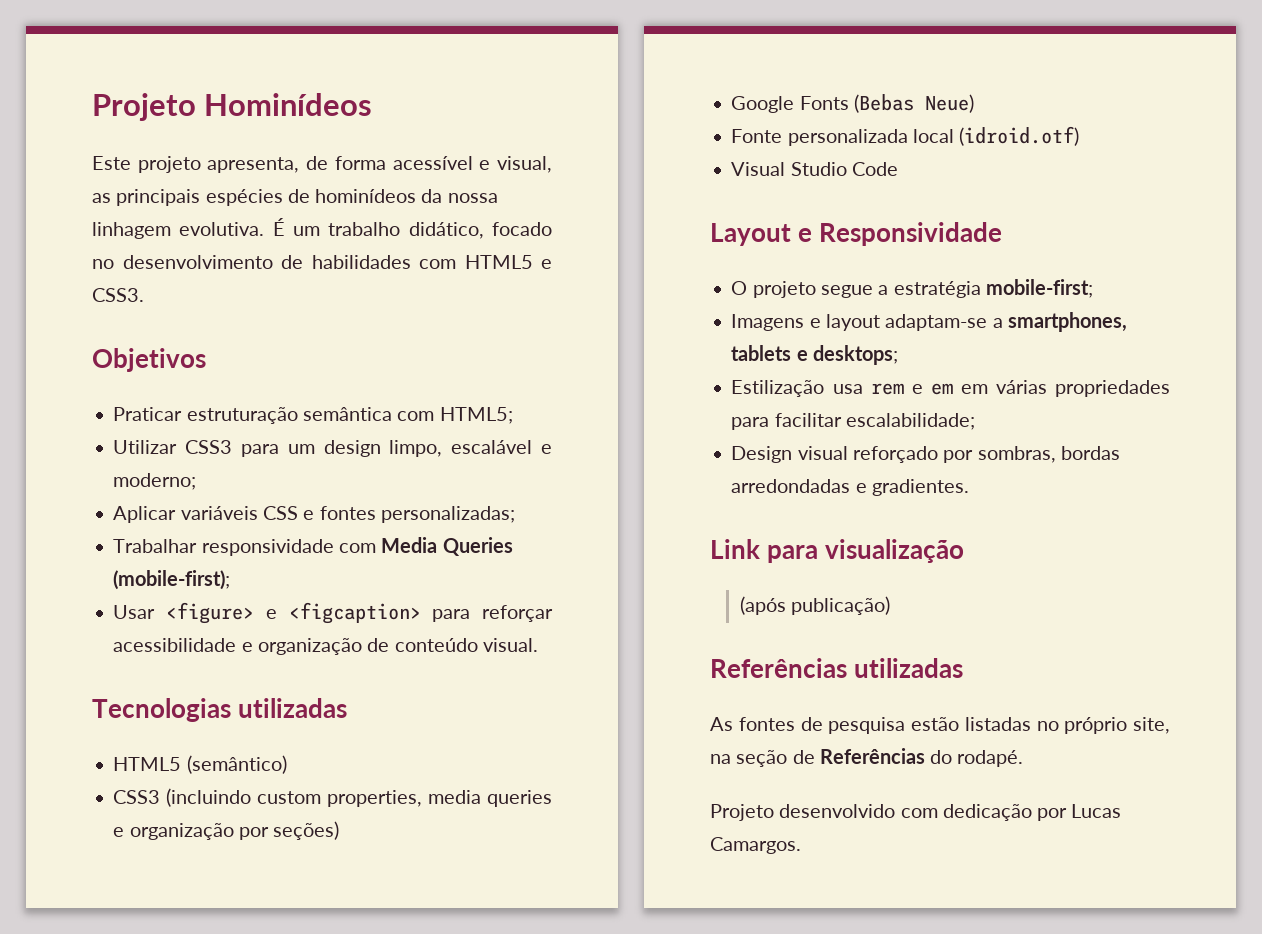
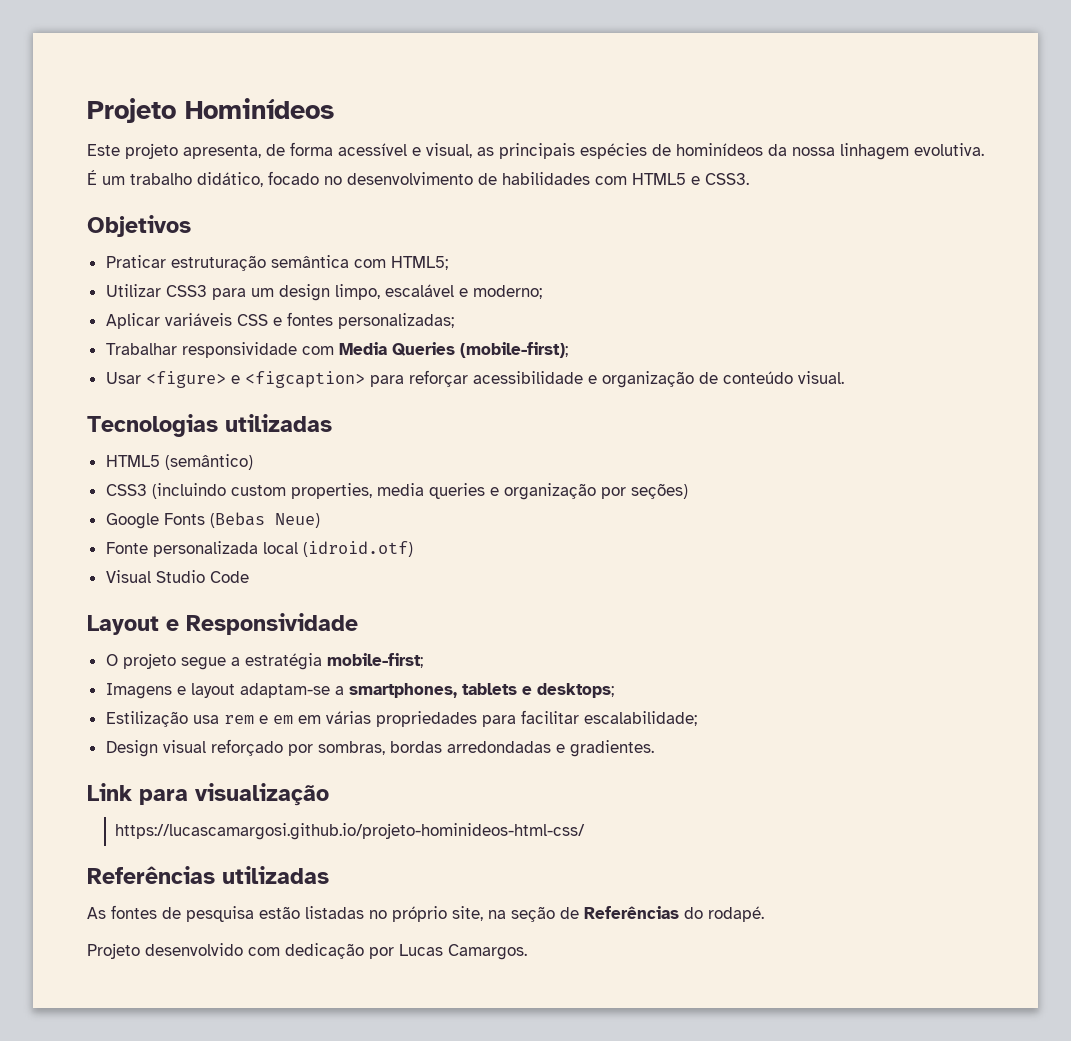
- (após publicação)
+ https://lucascamargosi.github.io/projeto-hominideos-html-css/

